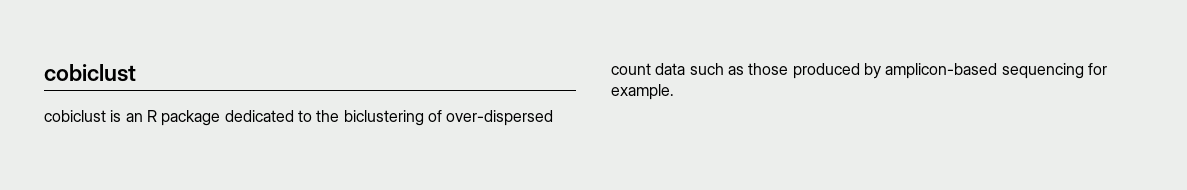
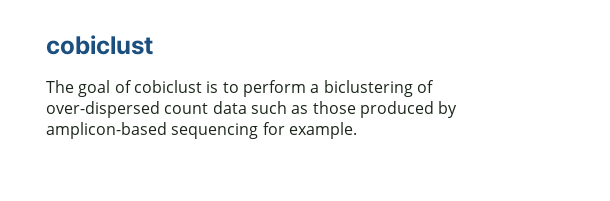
- cobiclust is an R package dedicated to the biclustering of over-dispersed count data such as those produced by amplicon-based sequencing for example.
+ The goal of cobiclust is to perform a biclustering of over-dispersed count data such as those produced by amplicon-based sequencing for example.

